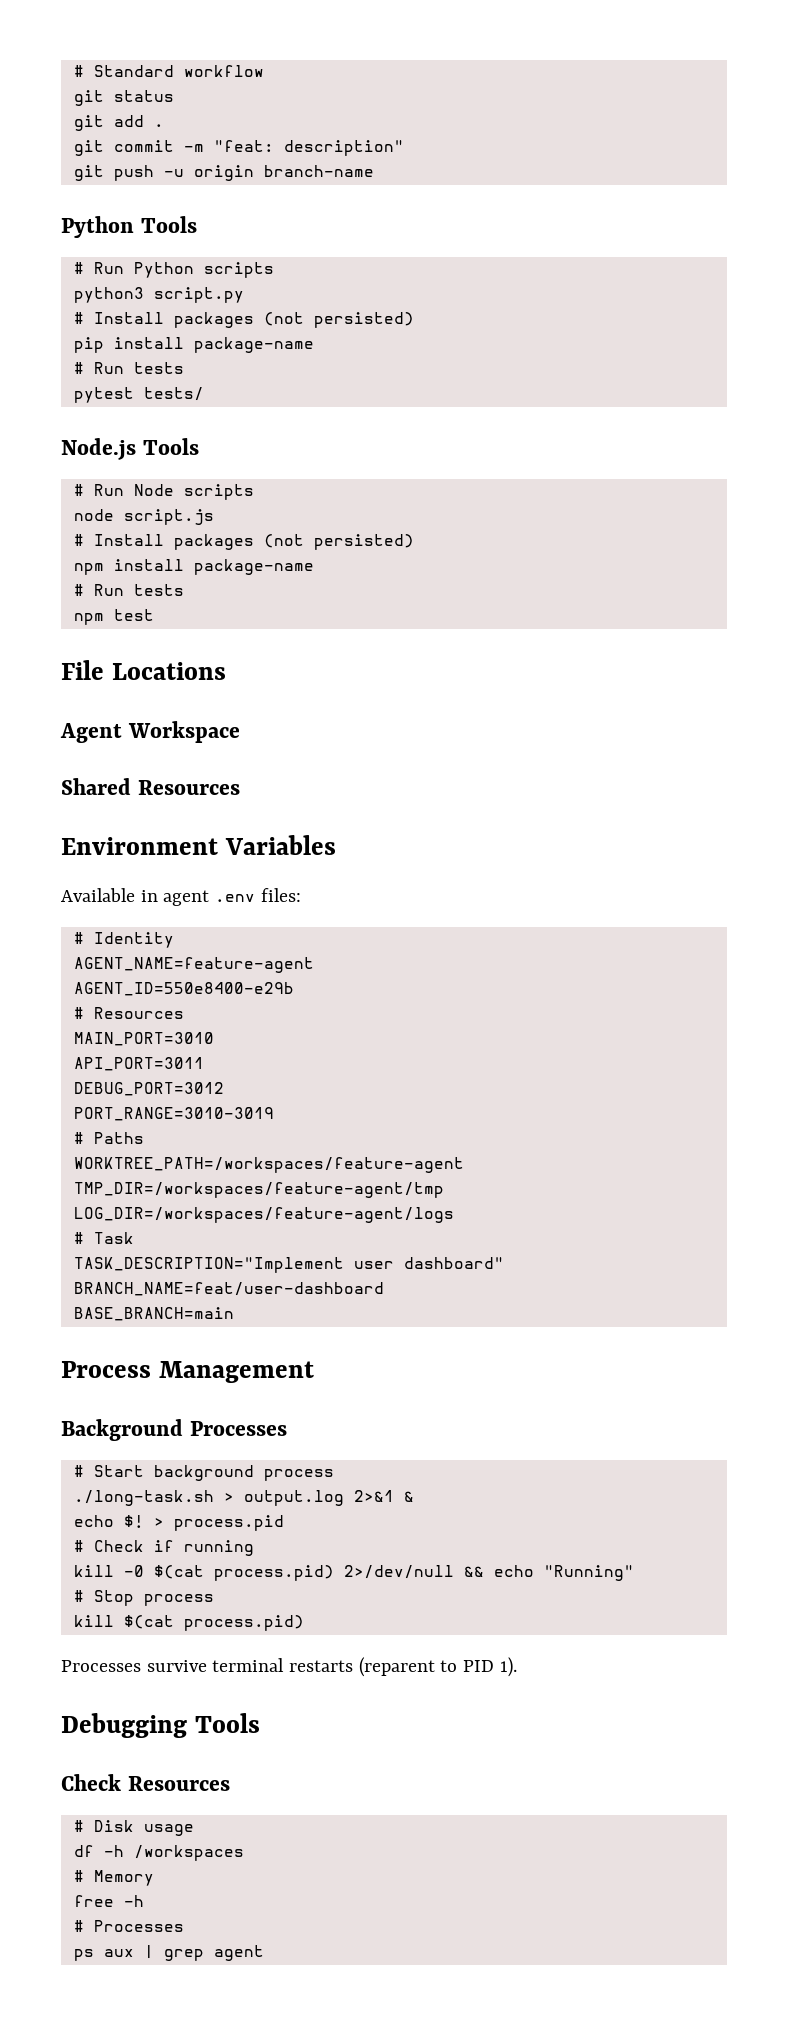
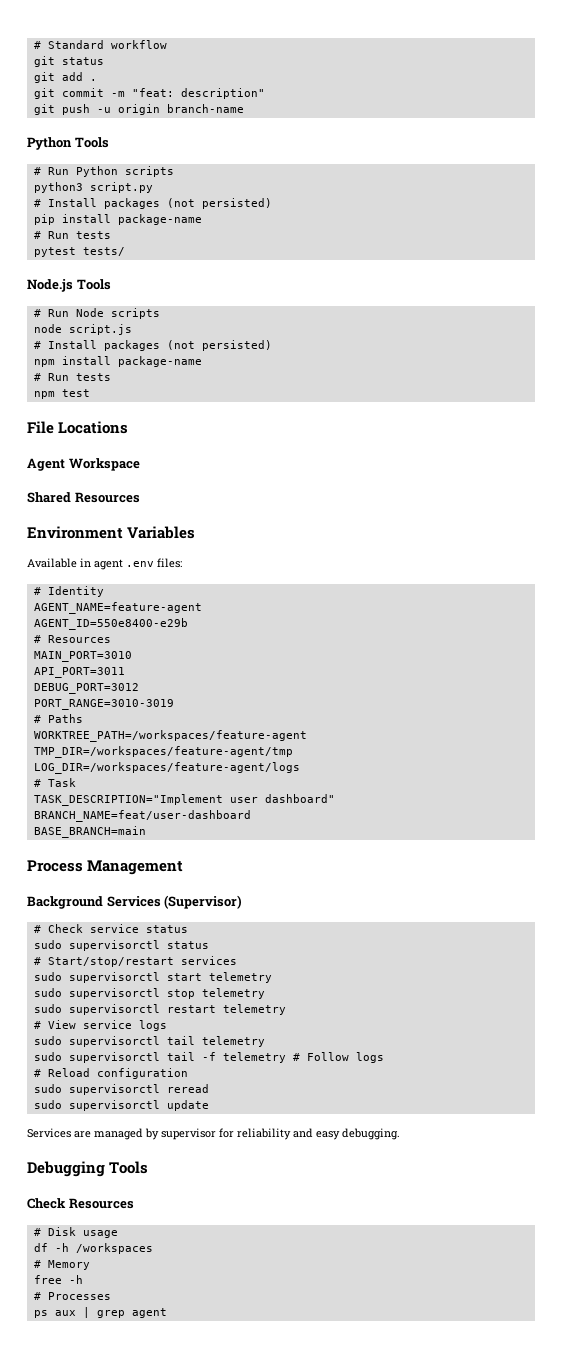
- Background Processes
- # Start background process
- ./long-task.sh > output.log 2>&1 &
- echo $! > process.pid
- # Check if running
- kill -0 $(cat process.pid) 2>/dev/null && echo "Running"
- # Stop process
- kill $(cat process.pid)
- Processes survive terminal restarts (reparent to PID 1).
+ Background Services (Supervisor)
+ # Check service status
+ sudo supervisorctl status
+ # Start/stop/restart services
+ sudo supervisorctl start telemetry
+ sudo supervisorctl stop telemetry
+ sudo supervisorctl restart telemetry
+ # View service logs
+ sudo supervisorctl tail telemetry
+ sudo supervisorctl tail -f telemetry # Follow logs
+ # Reload configuration
+ sudo supervisorctl reread
+ sudo supervisorctl update
+ Services are managed by supervisor for reliability and easy debugging.

